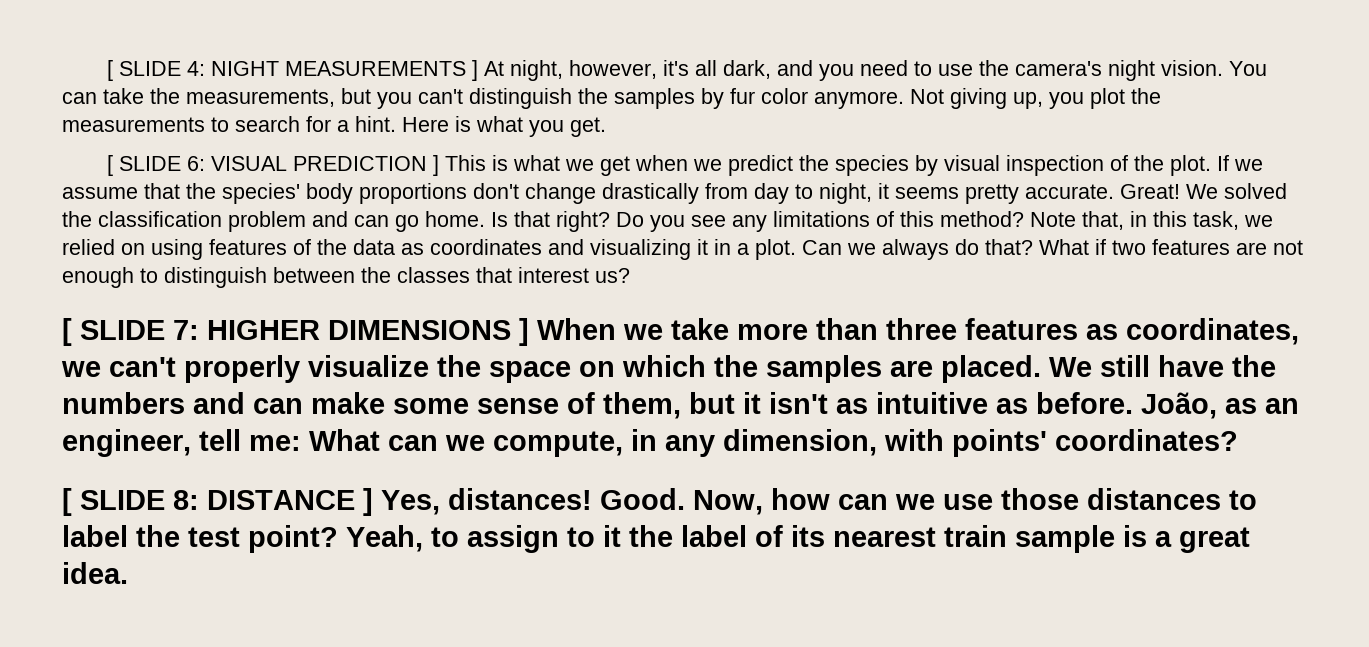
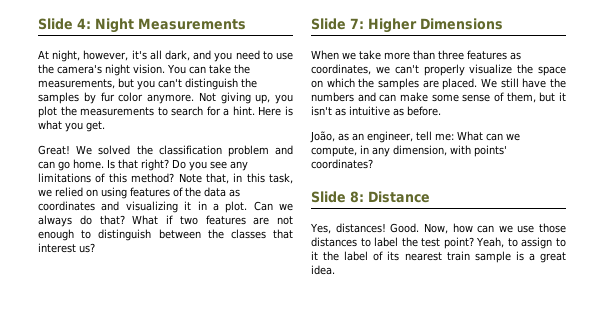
- [ SLIDE 4: NIGHT MEASUREMENTS ] At night, however, it's all dark, and you need to use the camera's night vision.
+ Slide 4: Night Measurements
+ At night, however, it's all dark, and you need to use the camera's night vision.
- [ SLIDE 6: VISUAL PREDICTION ] This is what we get when we predict the species by visual inspection of the plot. If we assume that the species' body proportions don't change drastically from day to night, it seems pretty accurate.
- [ SLIDE 7: HIGHER DIMENSIONS ] When we take more than three features as coordinates, we can't properly visualize the space on which the samples are placed.
+ Slide 7: Higher Dimensions
+ When we take more than three features as coordinates, we can't properly visualize the space on which the samples are placed.
- We still have the numbers and can make some sense of them, but it isn't as intuitive as before. João, as an engineer, tell me: What can we compute, in any dimension, with points' coordinates?
+ We still have the numbers and can make some sense of them, but it isn't as intuitive as before.
+ João, as an engineer, tell me: What can we compute, in any dimension, with points' coordinates?
- [ SLIDE 8: DISTANCE ] Yes, distances!
+ Slide 8: Distance
+ Yes, distances!

